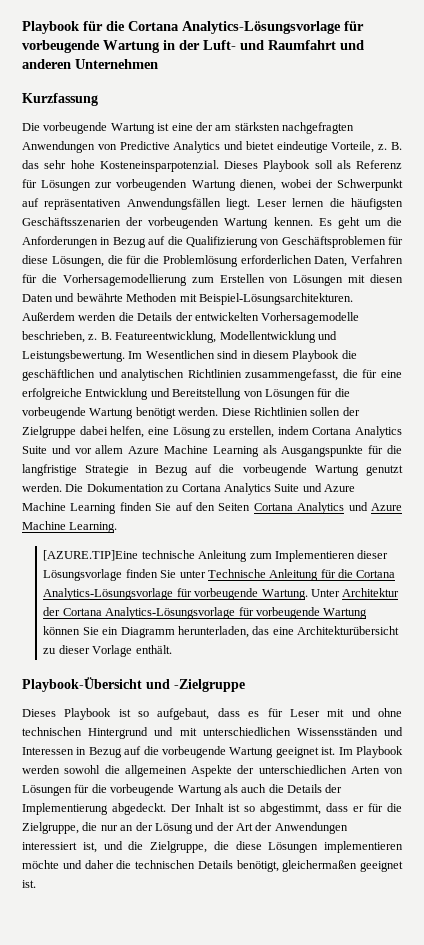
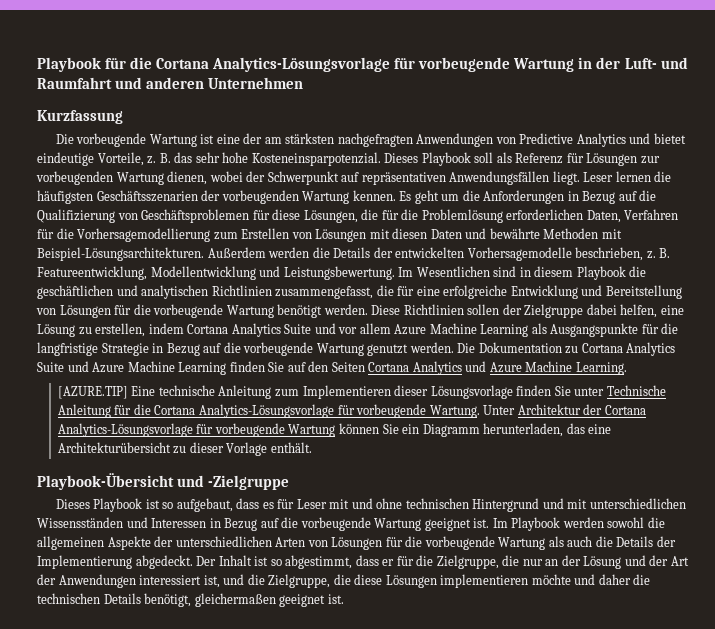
- [AZURE.TIP]Eine technische Anleitung zum Implementieren dieser Lösungsvorlage finden Sie unter Technische Anleitung für die Cortana Analytics-Lösungsvorlage für vorbeugende Wartung.
+ [AZURE.TIP] Eine technische Anleitung zum Implementieren dieser Lösungsvorlage finden Sie unter Technische Anleitung für die Cortana Analytics-Lösungsvorlage für vorbeugende Wartung.

